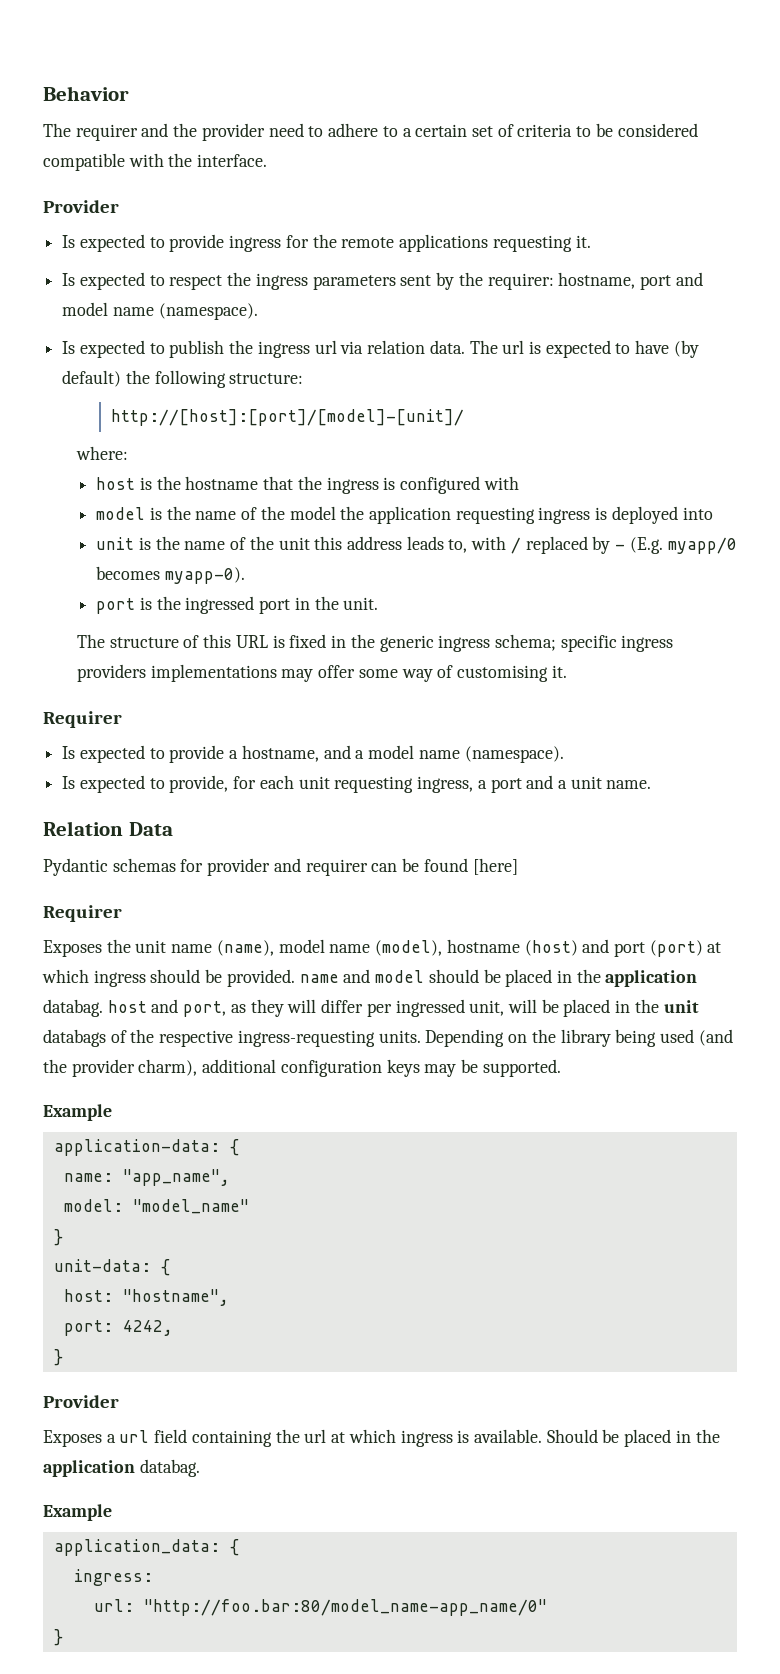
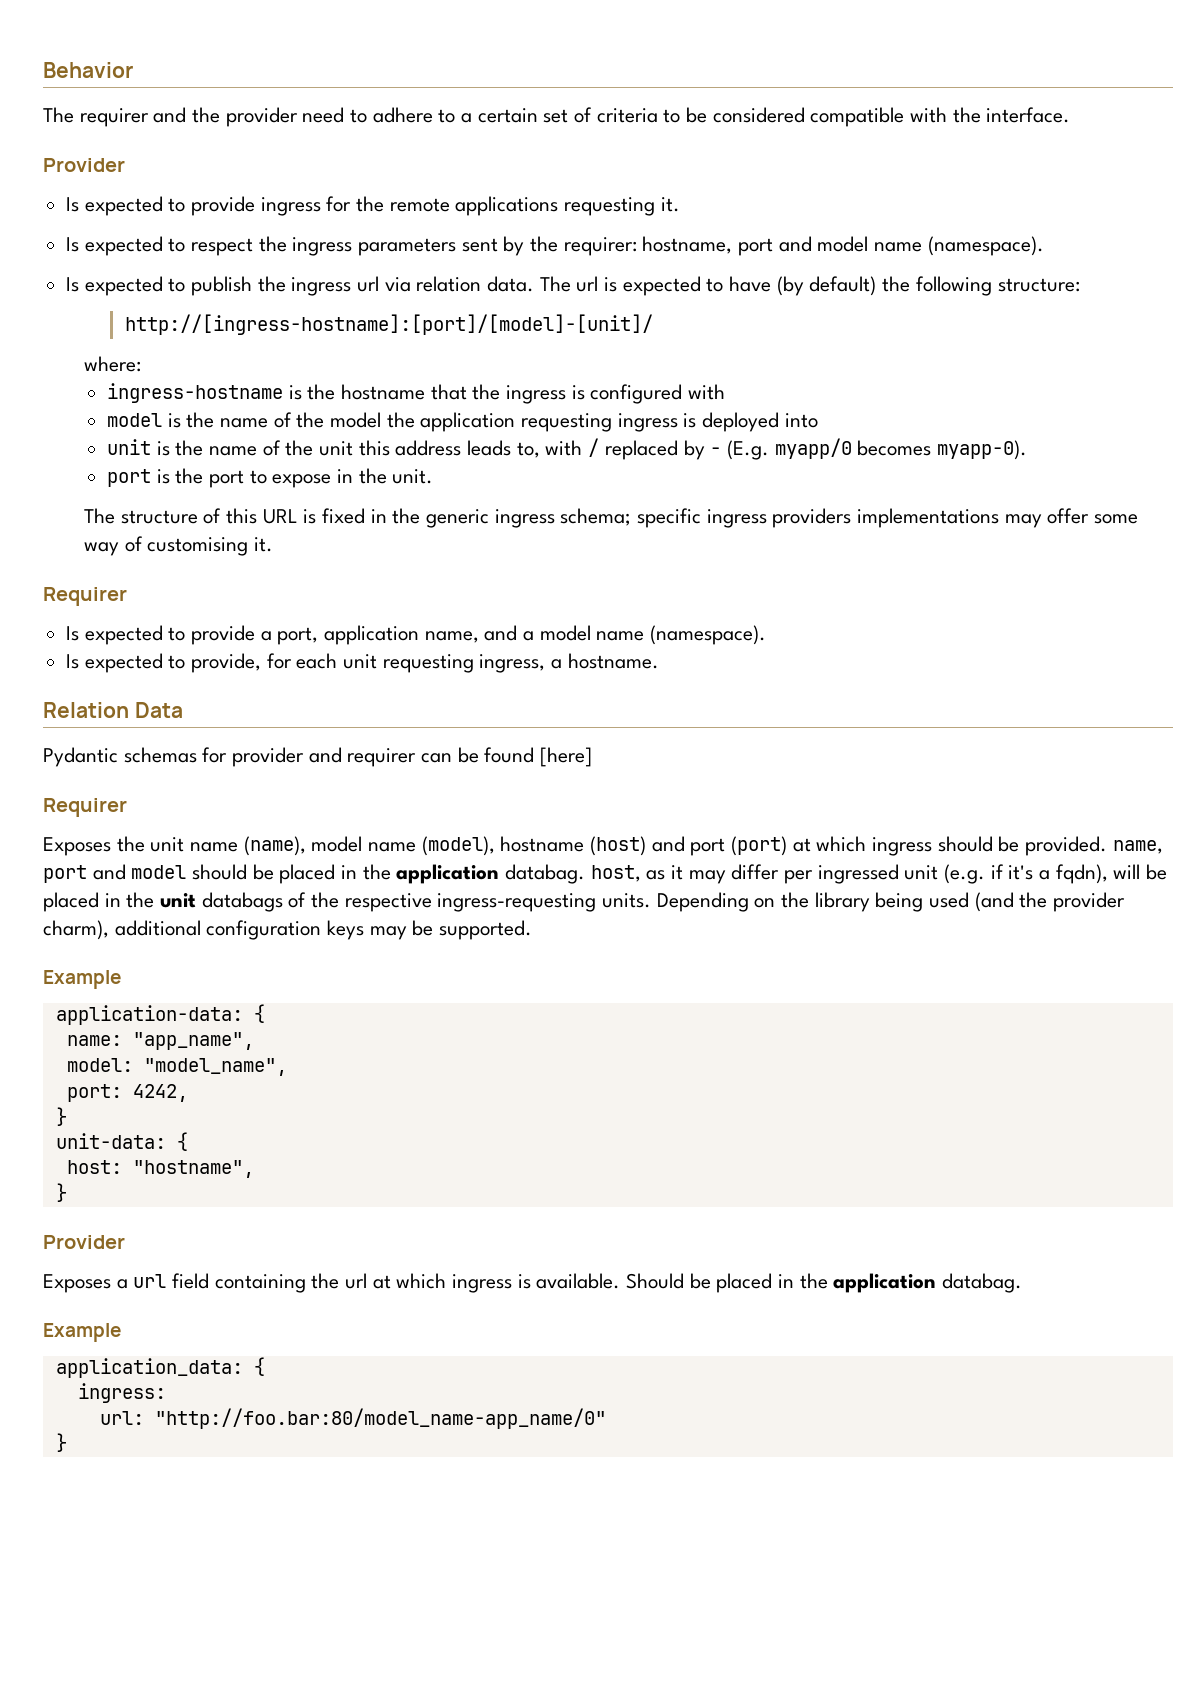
- http://[host]:[port]/[model]-[unit]/
+ http://[ingress-hostname]:[port]/[model]-[unit]/
- host is the hostname that the ingress is configured with
+ ingress-hostname is the hostname that the ingress is configured with
- port is the ingressed port in the unit.
+ port is the port to expose in the unit.
- Is expected to provide a hostname, and a model name (namespace).
+ Is expected to provide a port, application name, and a model name (namespace).
- Is expected to provide, for each unit requesting ingress, a port and a unit name.
+ Is expected to provide, for each unit requesting ingress, a hostname.
- Exposes the unit name (name), model name (model), hostname (host) and port (port) at which ingress should be provided. name and model should be placed in the application databag. host and port, as they will differ per ingressed unit, will be placed in the unit databags of the respective ingress-requesting units.
+ Exposes the unit name (name), model name (model), hostname (host) and port (port) at which ingress should be provided. name, port and model should be placed in the application databag. host, as it may differ per ingressed unit (e.g. if it's a fqdn), will be placed in the unit databags of the respective ingress-requesting units.
- model: "model_name"
+ model: "model_name",
+ port: 4242,
- port: 4242,

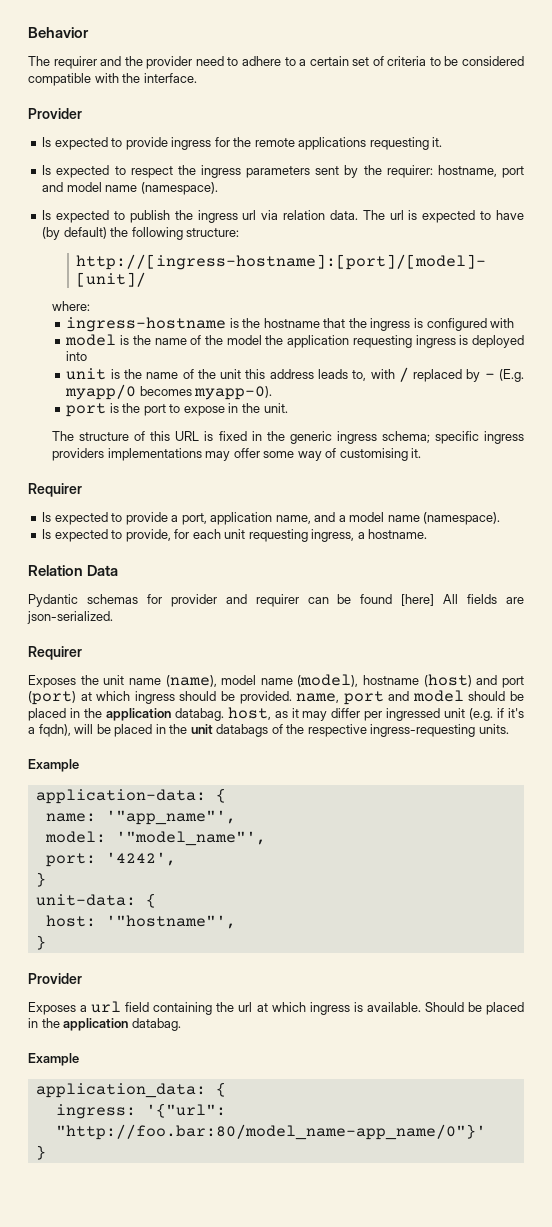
- Pydantic schemas for provider and requirer can be found [here]
+ Pydantic schemas for provider and requirer can be found [here] All fields are json-serialized.
- Depending on the library being used (and the provider charm), additional configuration keys may be supported.
- name: "app_name",
+ name: '"app_name"',
- model: "model_name",
+ model: '"model_name"',
- port: 4242,
+ port: '4242',
- host: "hostname",
+ host: '"hostname"',
- ingress:
- url: "http://foo.bar:80/model_name-app_name/0"
+ ingress: '{"url": "http://foo.bar:80/model_name-app_name/0"}'

